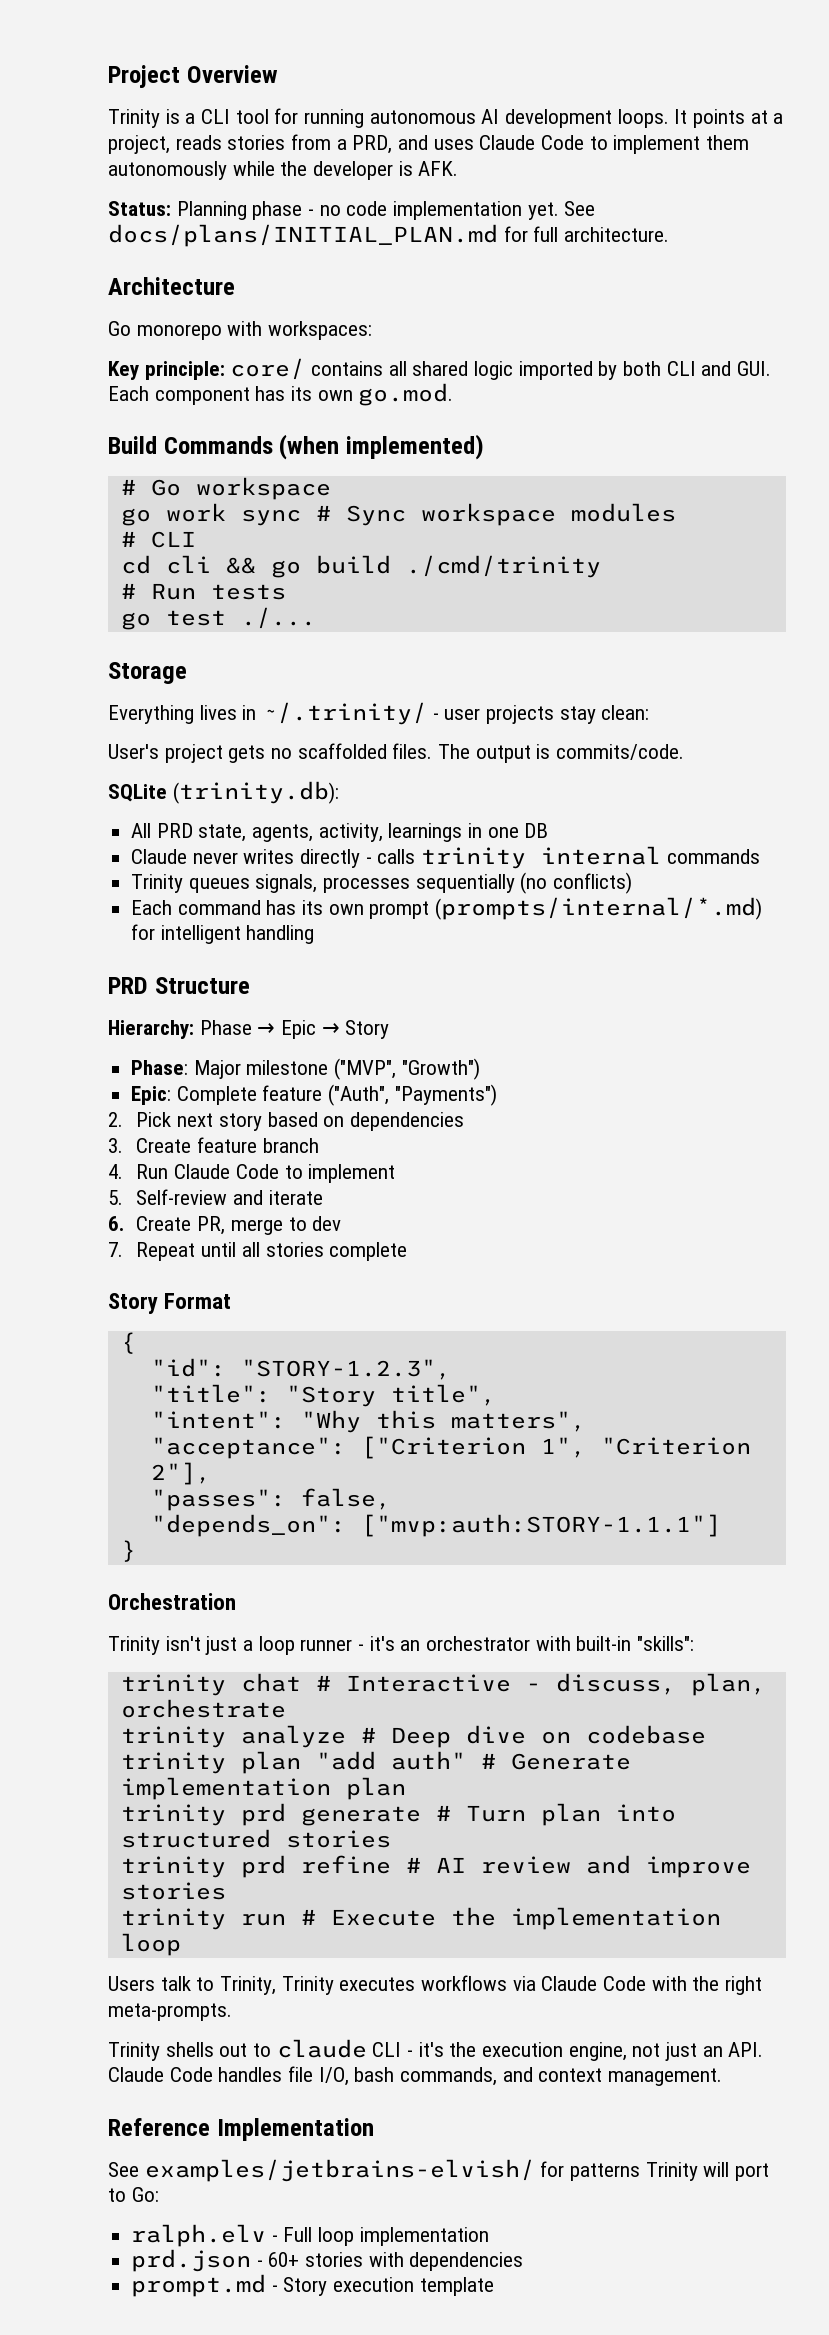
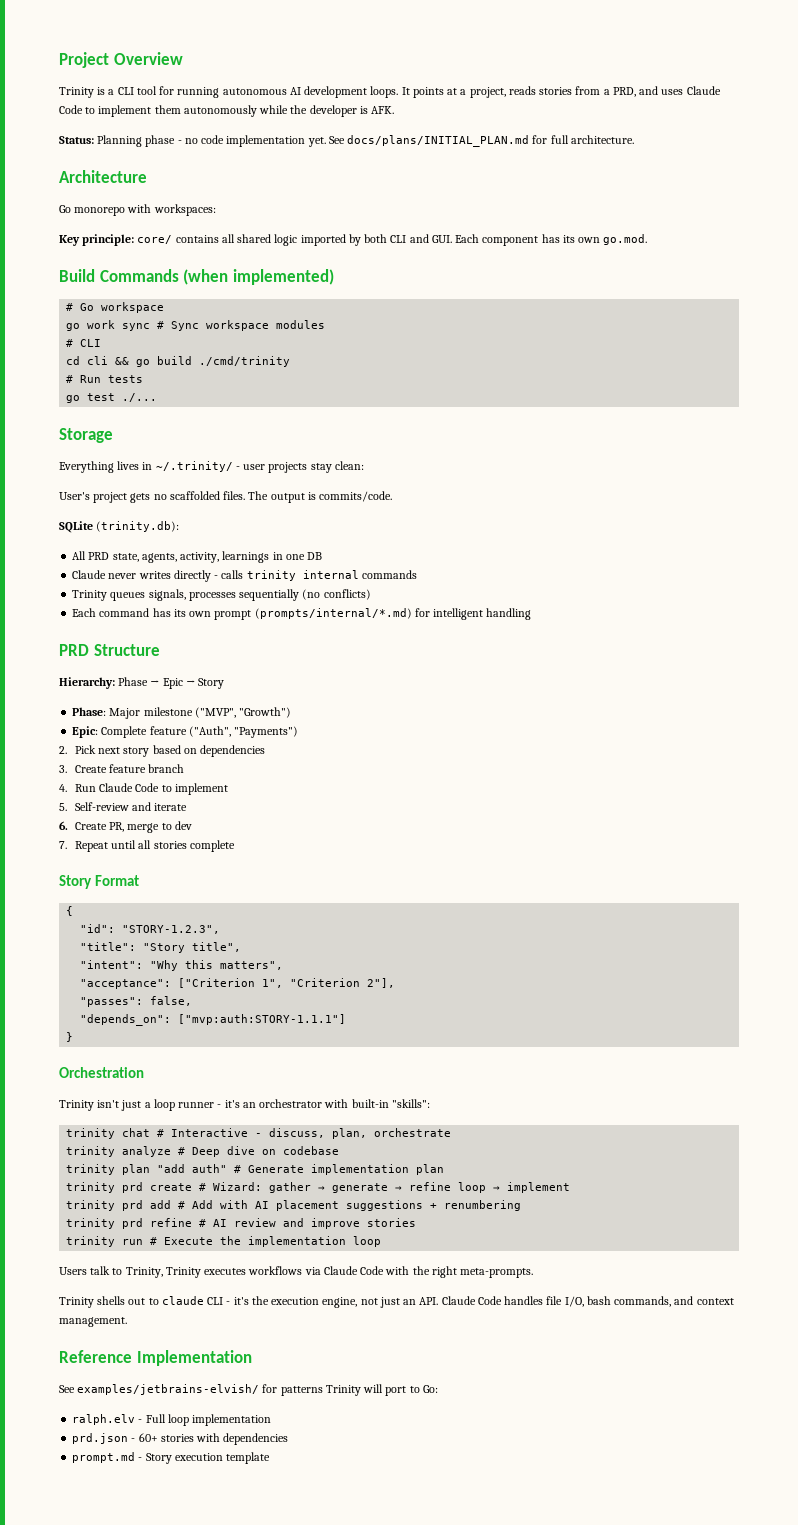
- trinity prd generate # Turn plan into structured stories
+ trinity prd create # Wizard: gather → generate → refine loop → implement
+ trinity prd add # Add with AI placement suggestions + renumbering

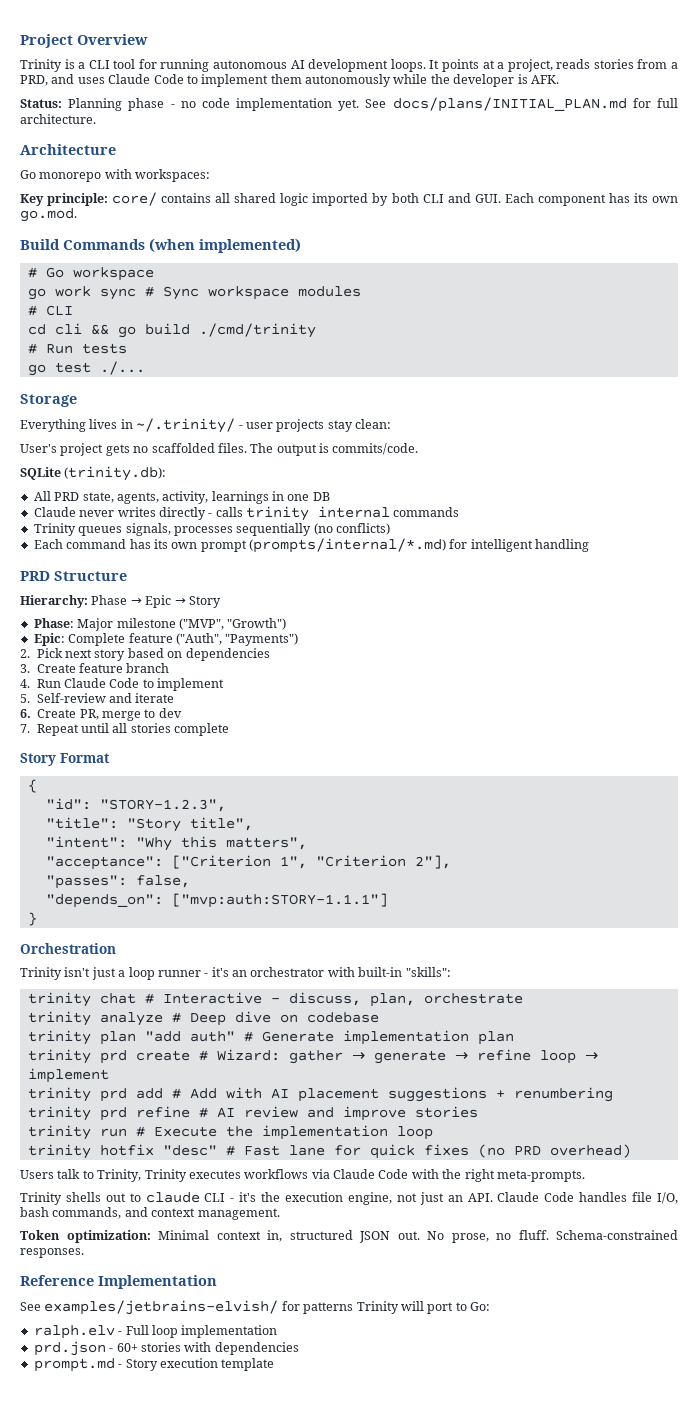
+ trinity hotfix "desc" # Fast lane for quick fixes (no PRD overhead)
+ Token optimization: Minimal context in, structured JSON out. No prose, no fluff. Schema-constrained responses.

